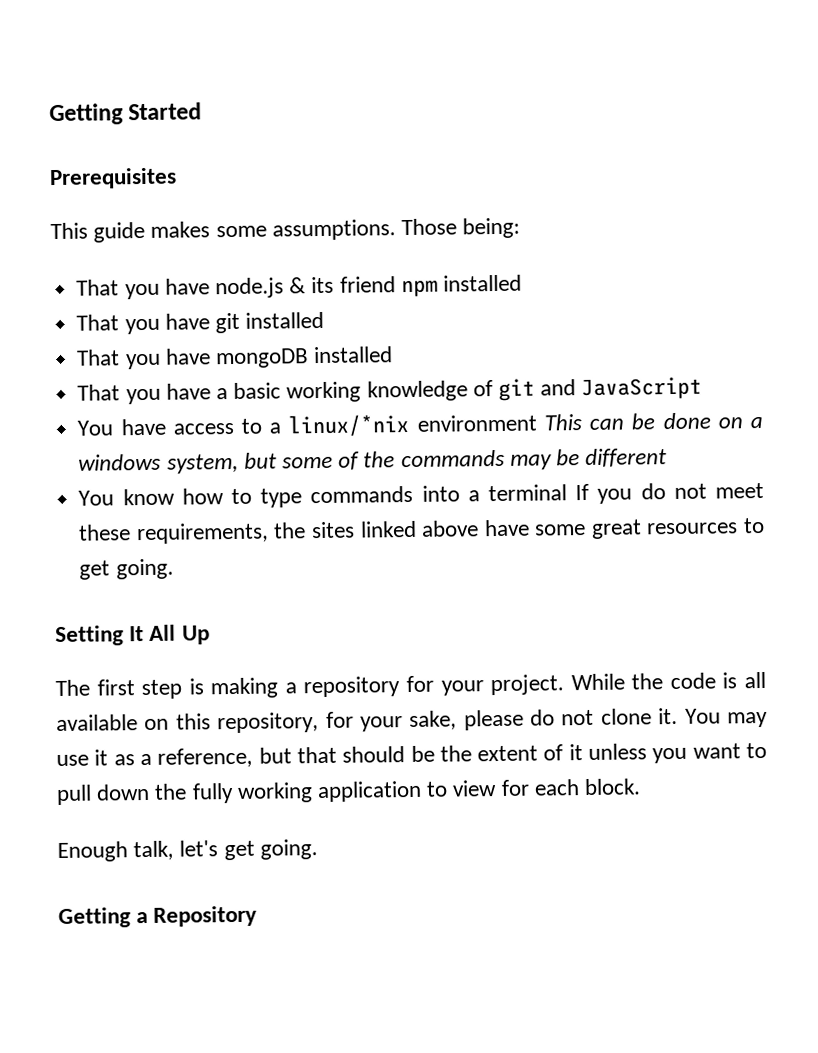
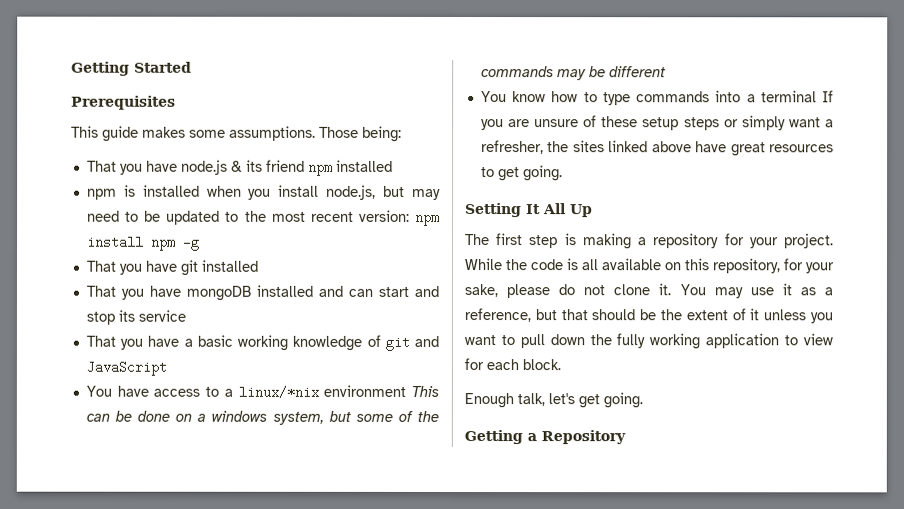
+ npm is installed when you install node.js, but may need to be updated to the most recent version: npm install npm -g
- That you have mongoDB installed
+ That you have mongoDB installed and can start and stop its service
- You know how to type commands into a terminal If you do not meet these requirements, the sites linked above have some great resources to get going.
+ You know how to type commands into a terminal If you are unsure of these setup steps or simply want a refresher, the sites linked above have great resources to get going.

